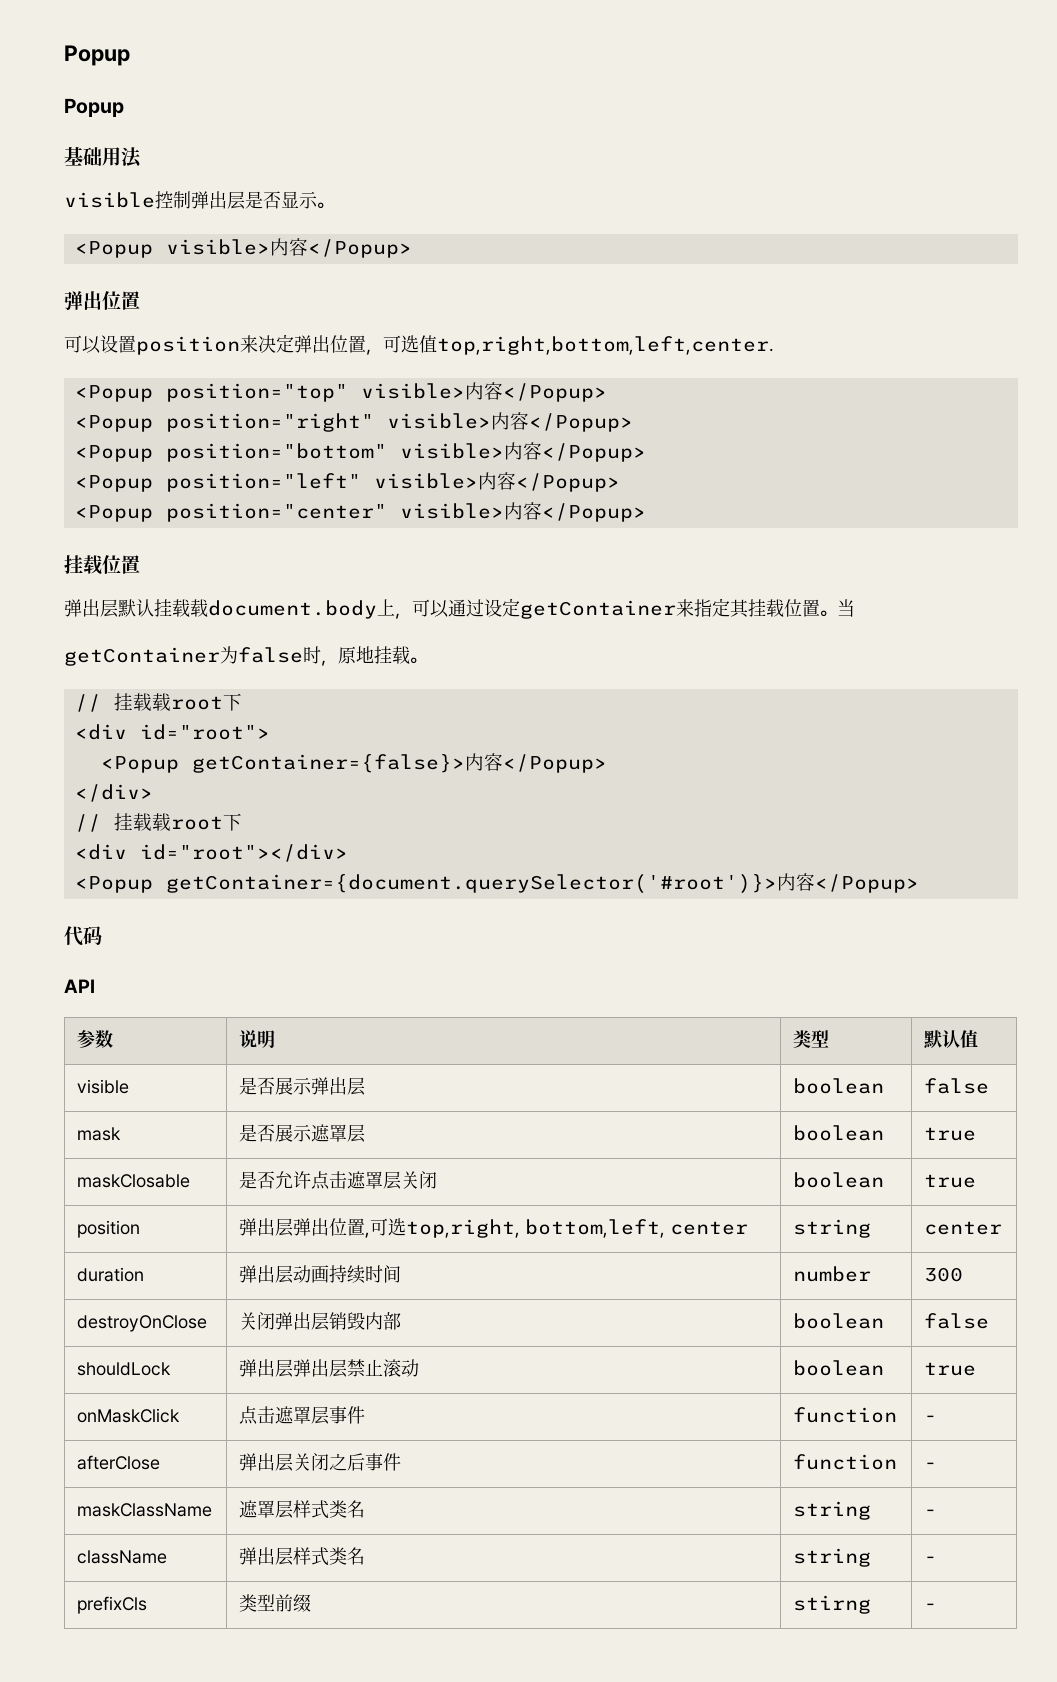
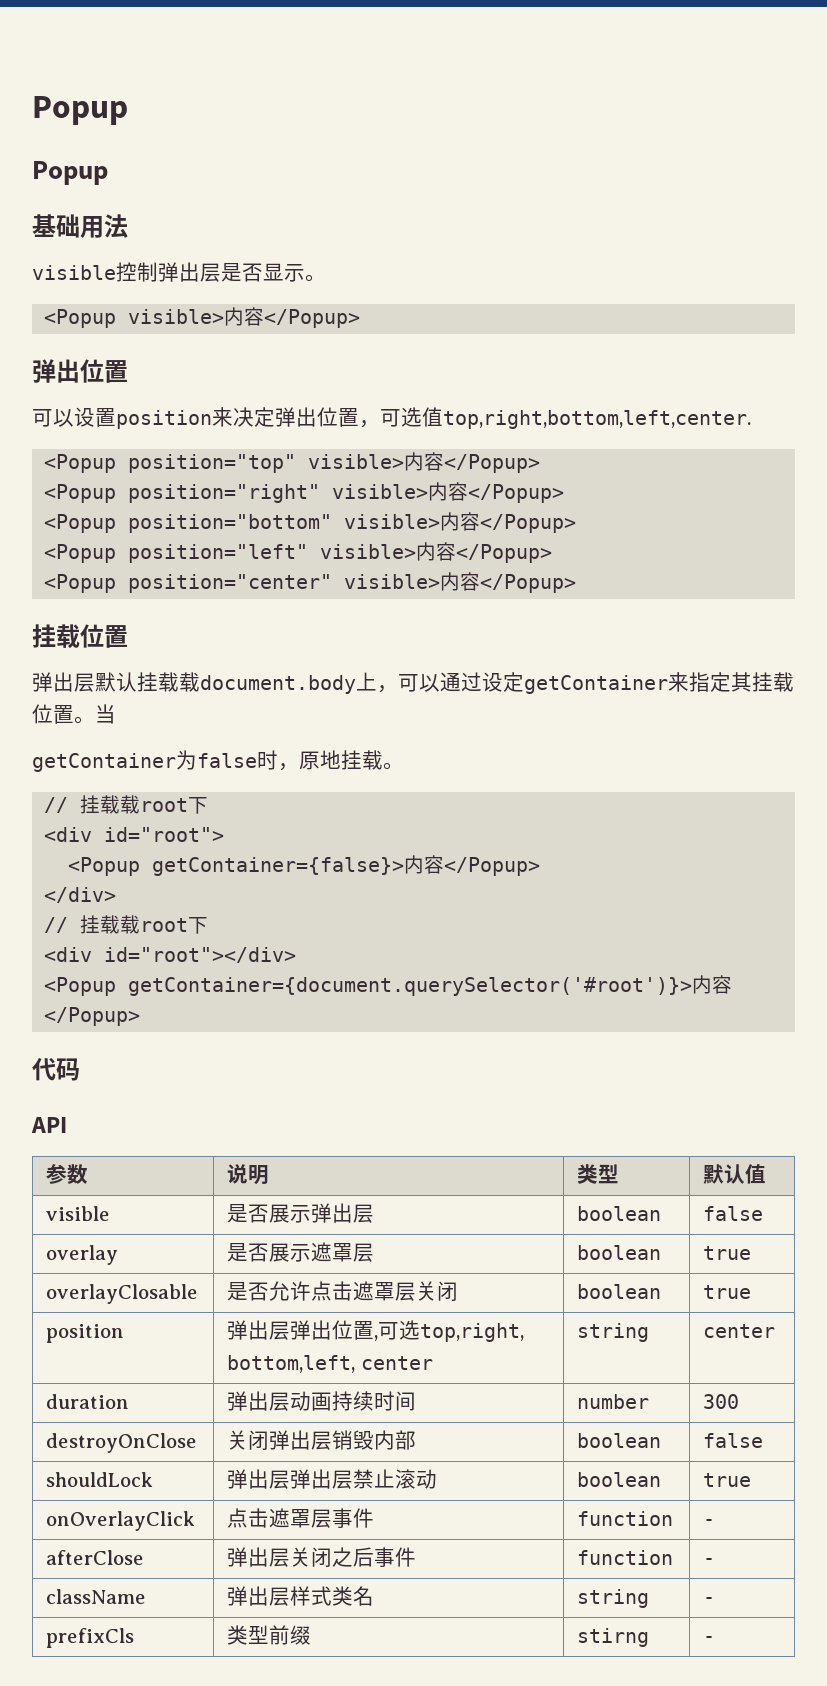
- mask | 是否展示遮罩层 | boolean | true
+ overlay | 是否展示遮罩层 | boolean | true
- maskClosable | 是否允许点击遮罩层关闭 | boolean | true
+ overlayClosable | 是否允许点击遮罩层关闭 | boolean | true
- onMaskClick | 点击遮罩层事件 | function | -
+ onOverlayClick | 点击遮罩层事件 | function | -
- maskClassName | 遮罩层样式类名 | string | -

